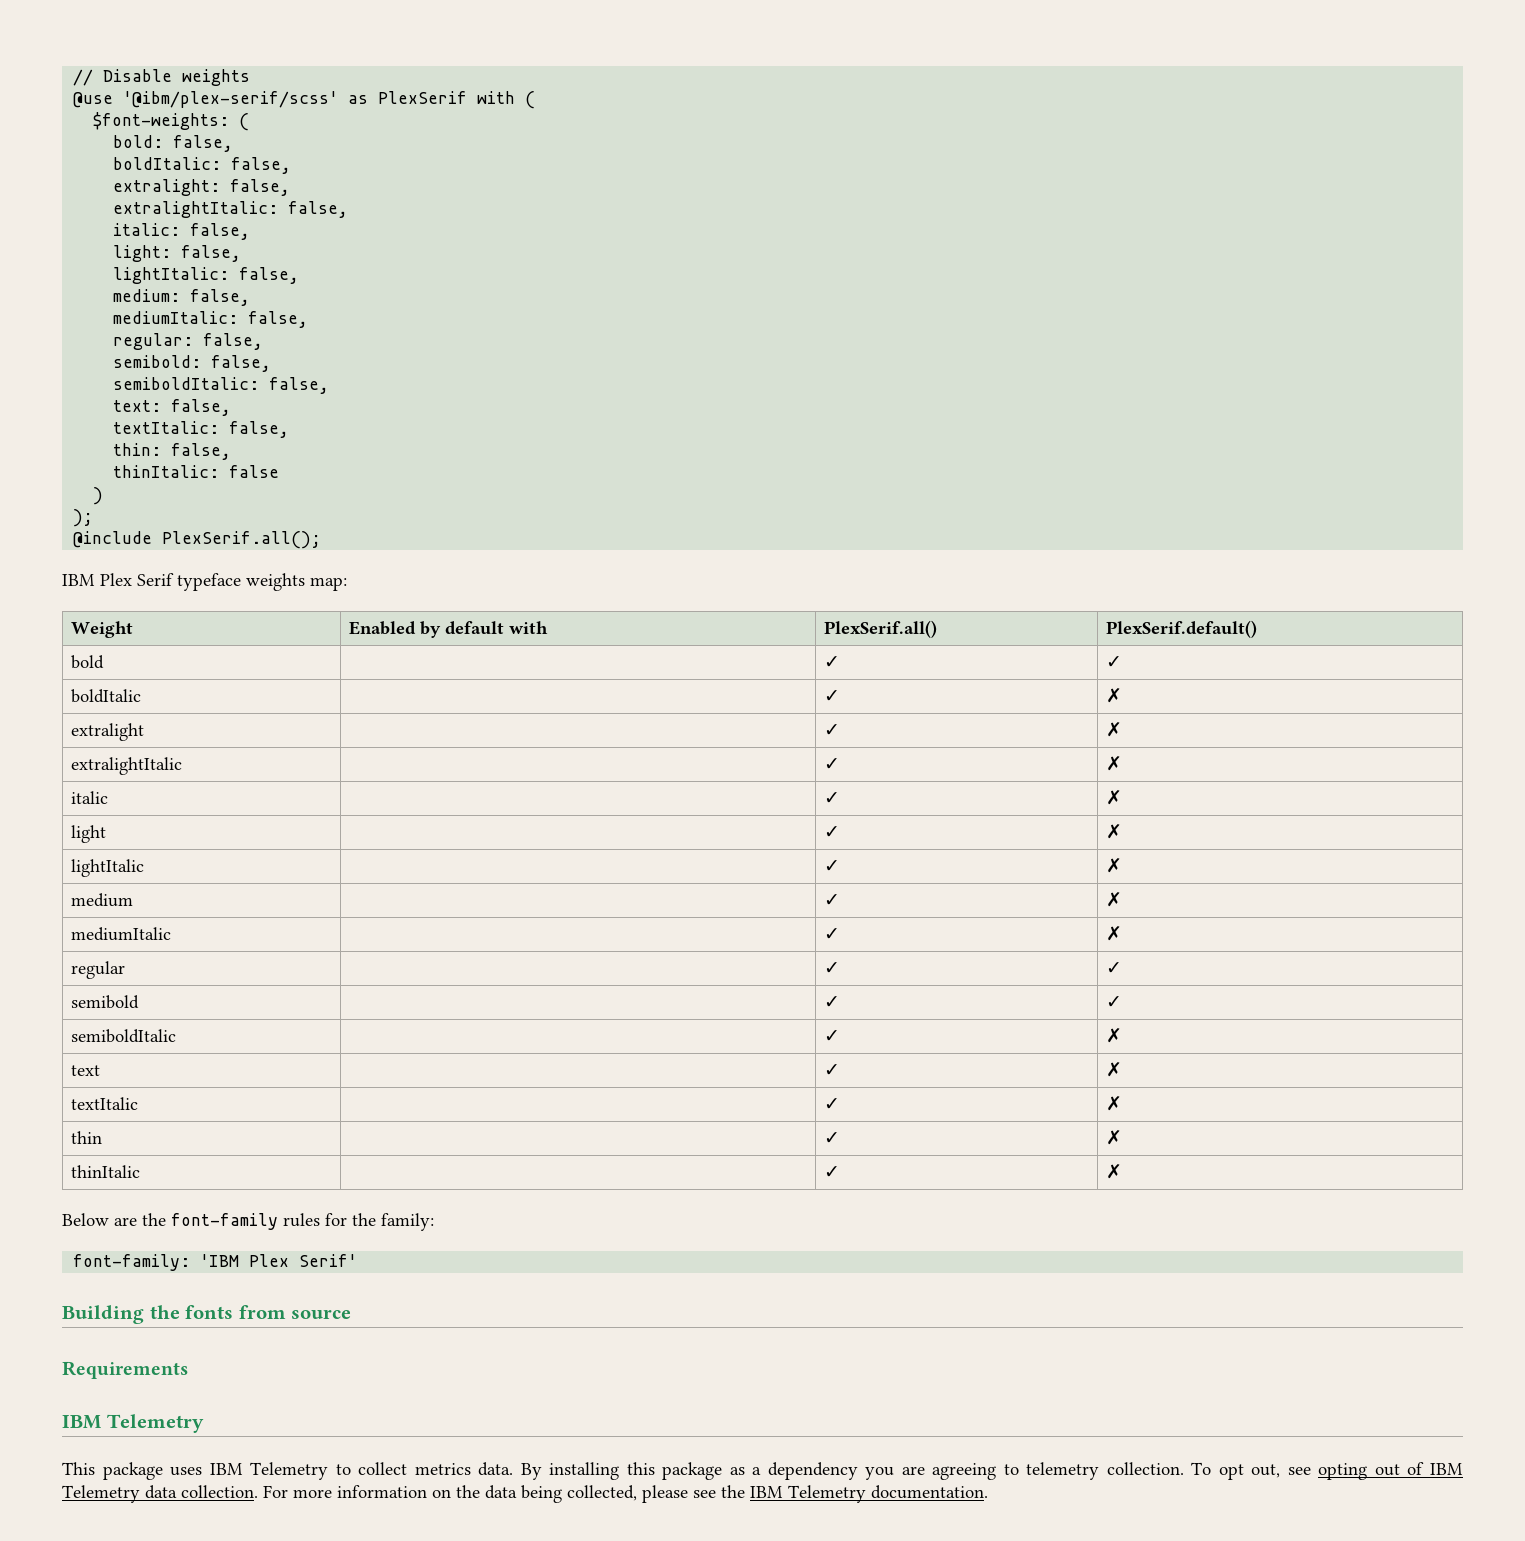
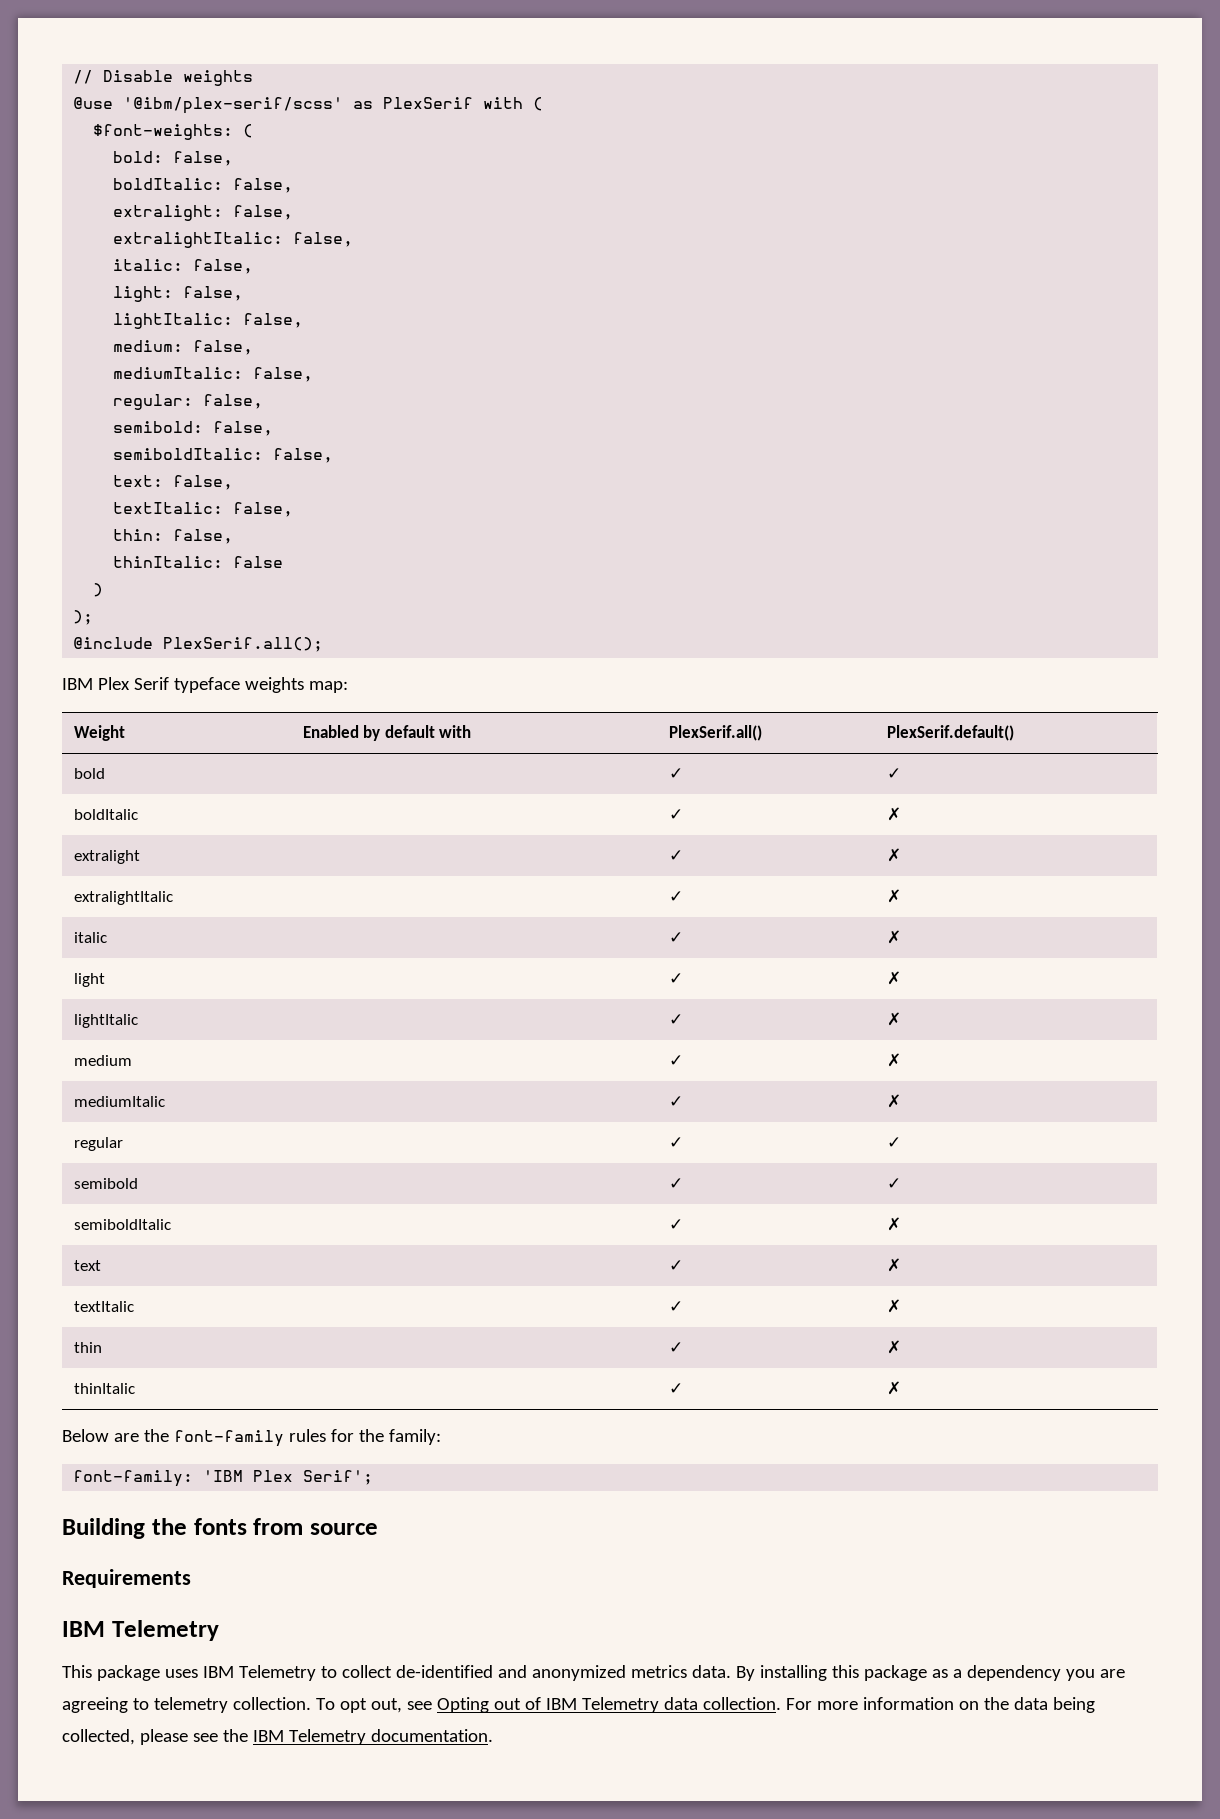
- font-family: 'IBM Plex Serif'
+ font-family: 'IBM Plex Serif';
- This package uses IBM Telemetry to collect metrics data.
+ This package uses IBM Telemetry to collect de-identified and anonymized metrics data.
- To opt out, see opting out of IBM Telemetry data collection.
+ To opt out, see Opting out of IBM Telemetry data collection.

